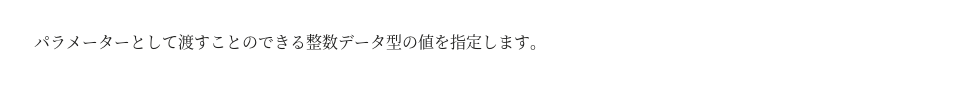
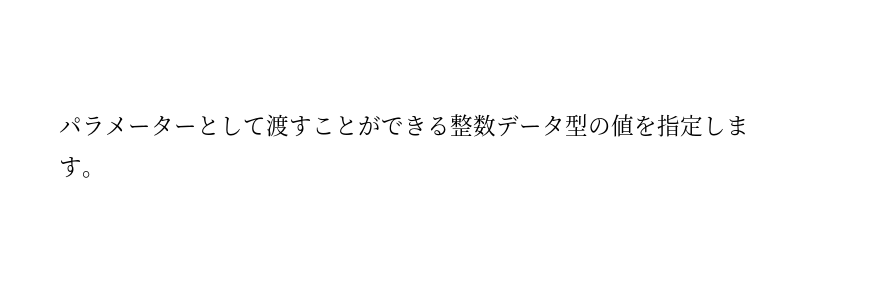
- パラメーターとして渡すことのできる整数データ型の値を指定します。
+ パラメーターとして渡すことができる整数データ型の値を指定します。

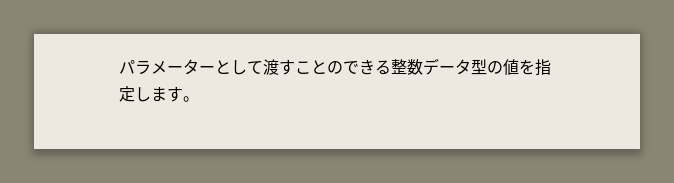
- パラメーターとして渡すことができる整数データ型の値を指定します。
+ パラメーターとして渡すことのできる整数データ型の値を指定します。

